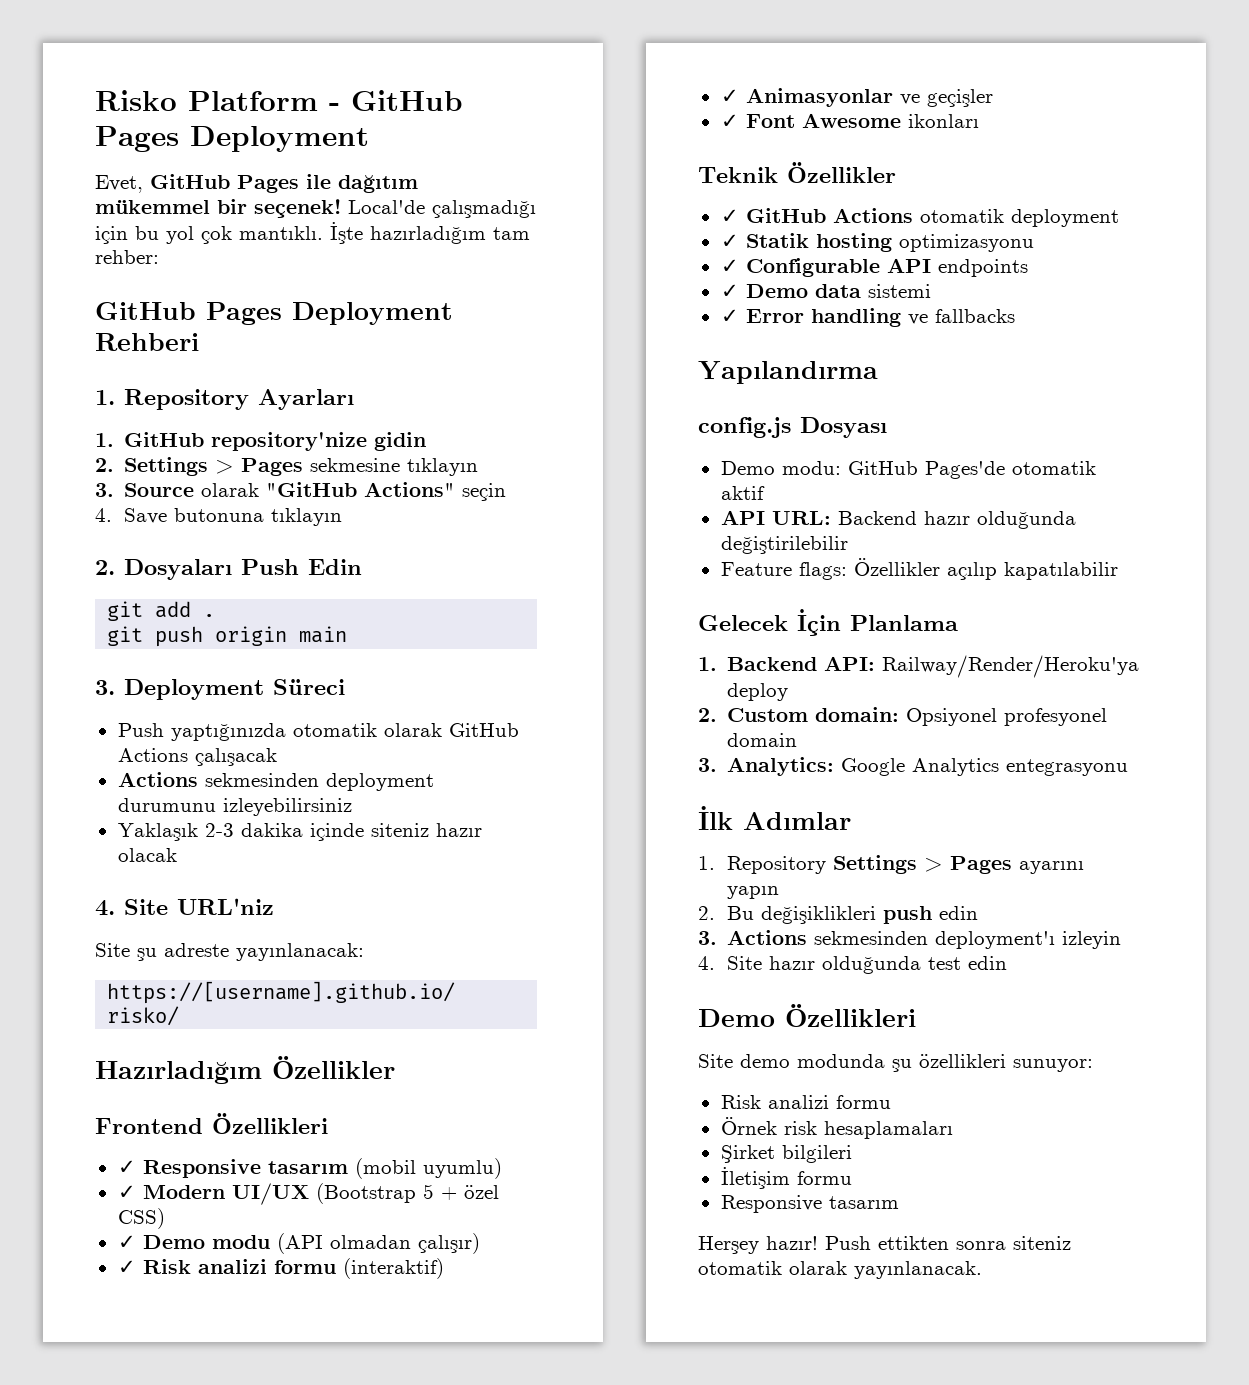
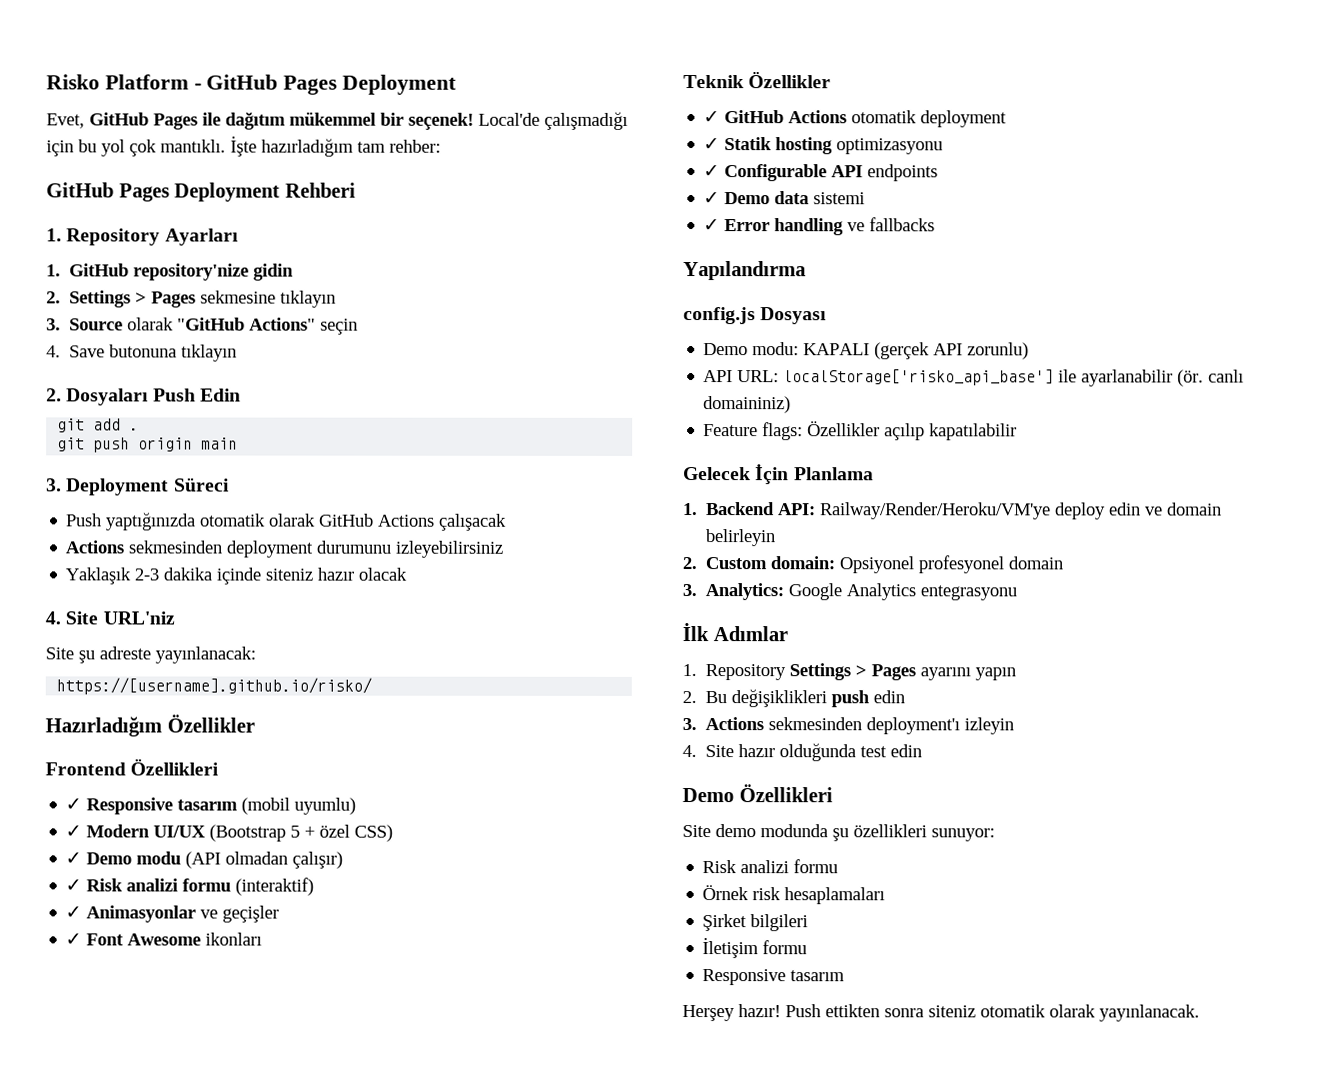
- Demo modu: GitHub Pages'de otomatik aktif
- API URL: Backend hazır olduğunda değiştirilebilir
+ Demo modu: KAPALI (gerçek API zorunlu)
+ API URL: localStorage['risko_api_base'] ile ayarlanabilir (ör. canlı domaininiz)
- 1. Backend API: Railway/Render/Heroku'ya deploy
+ 1. Backend API: Railway/Render/Heroku/VM'ye deploy edin ve domain belirleyin

